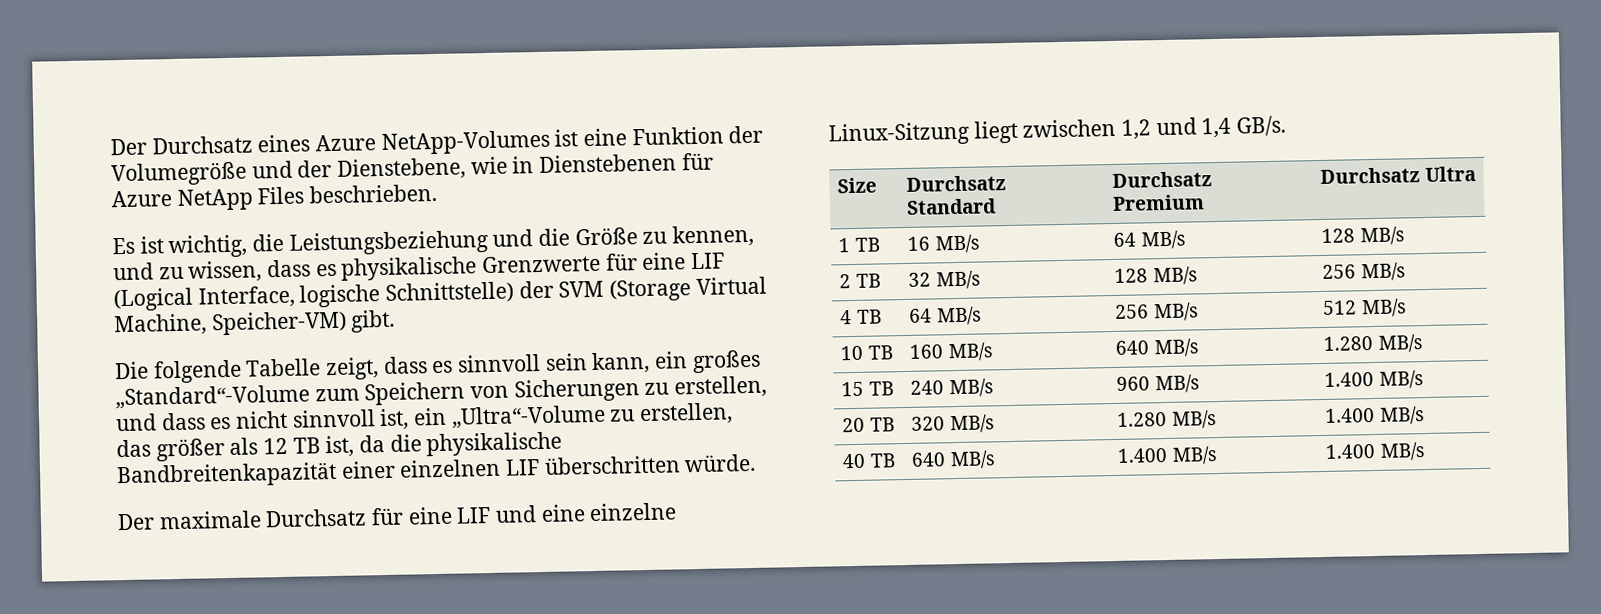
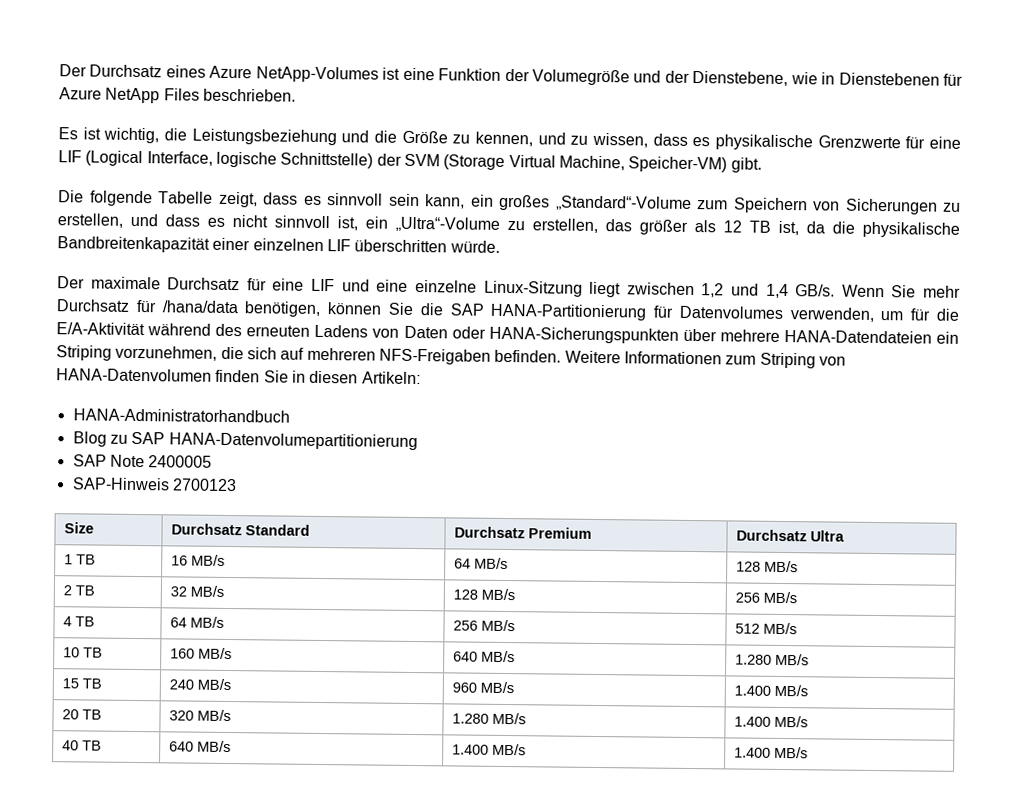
+ Wenn Sie mehr Durchsatz für /hana/data benötigen, können Sie die SAP HANA-Partitionierung für Datenvolumes verwenden, um für die E/A-Aktivität während des erneuten Ladens von Daten oder HANA-Sicherungspunkten über mehrere HANA-Datendateien ein Striping vorzunehmen, die sich auf mehreren NFS-Freigaben befinden. Weitere Informationen zum Striping von HANA-Datenvolumen finden Sie in diesen Artikeln:
+ HANA-Administratorhandbuch
+ Blog zu SAP HANA-Datenvolumepartitionierung
+ SAP Note 2400005
+ SAP-Hinweis 2700123

